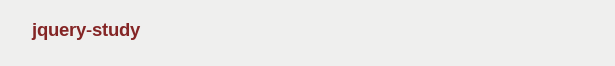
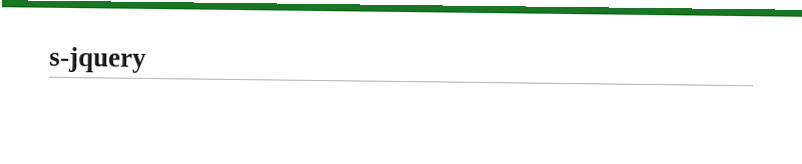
- jquery-study
+ s-jquery

